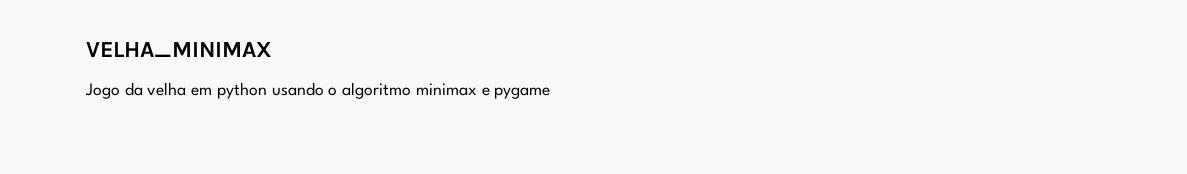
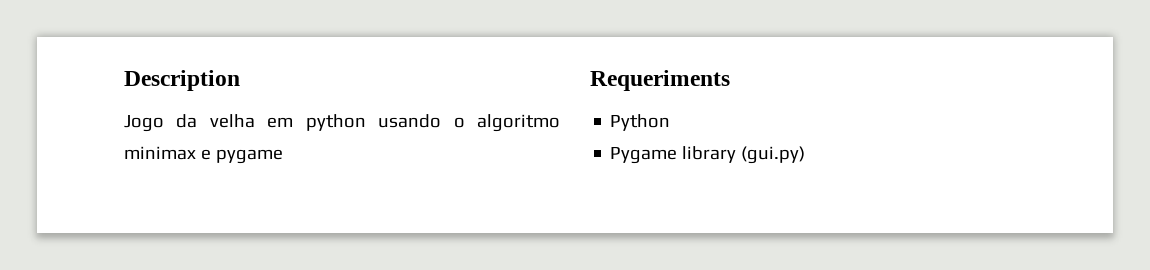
- VELHA_MINIMAX
+ Description
+ Requeriments
+ Python
+ Pygame library (gui.py)

